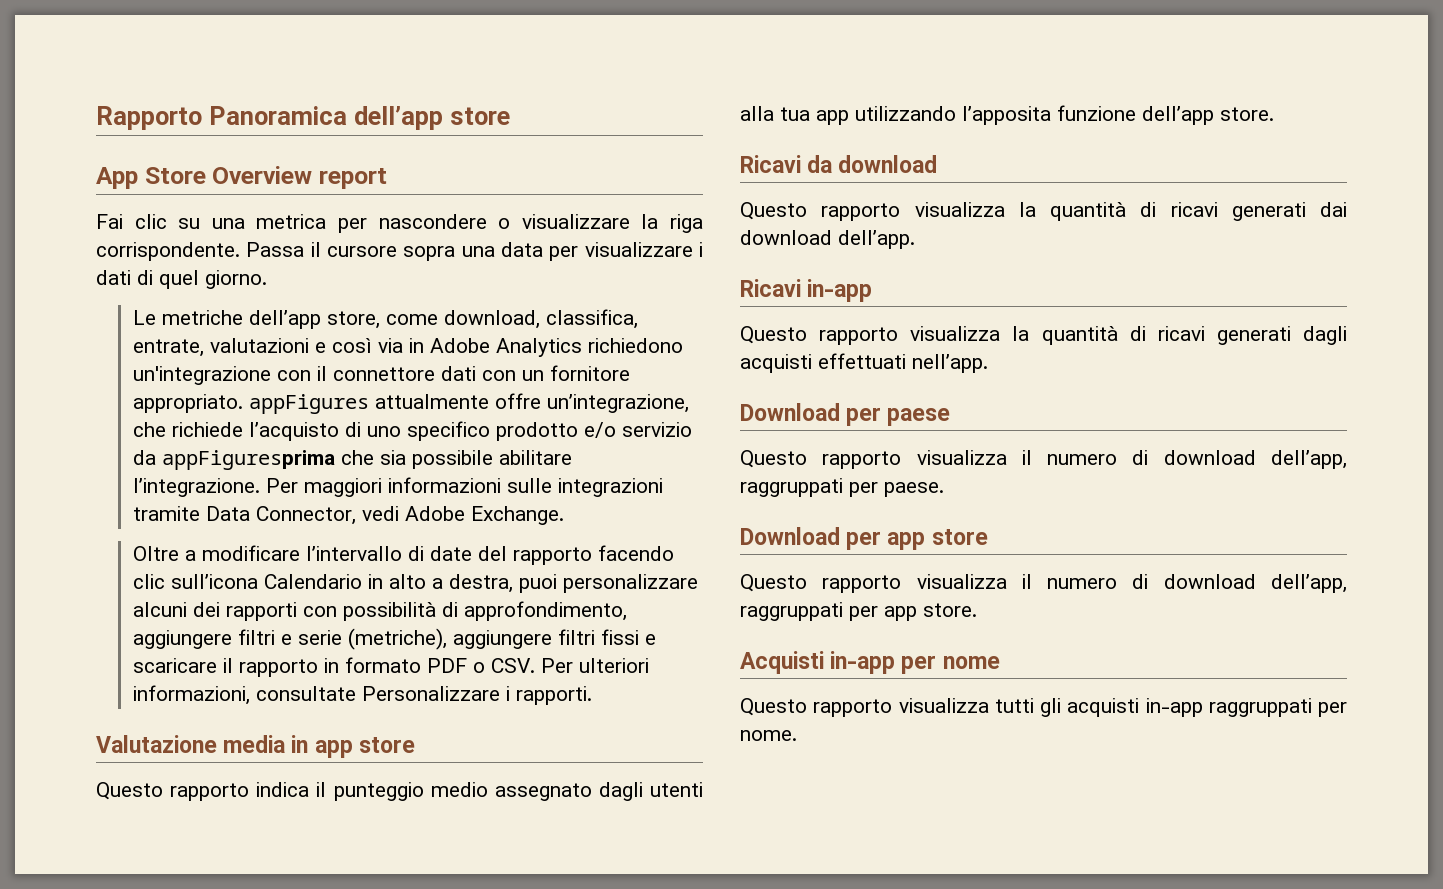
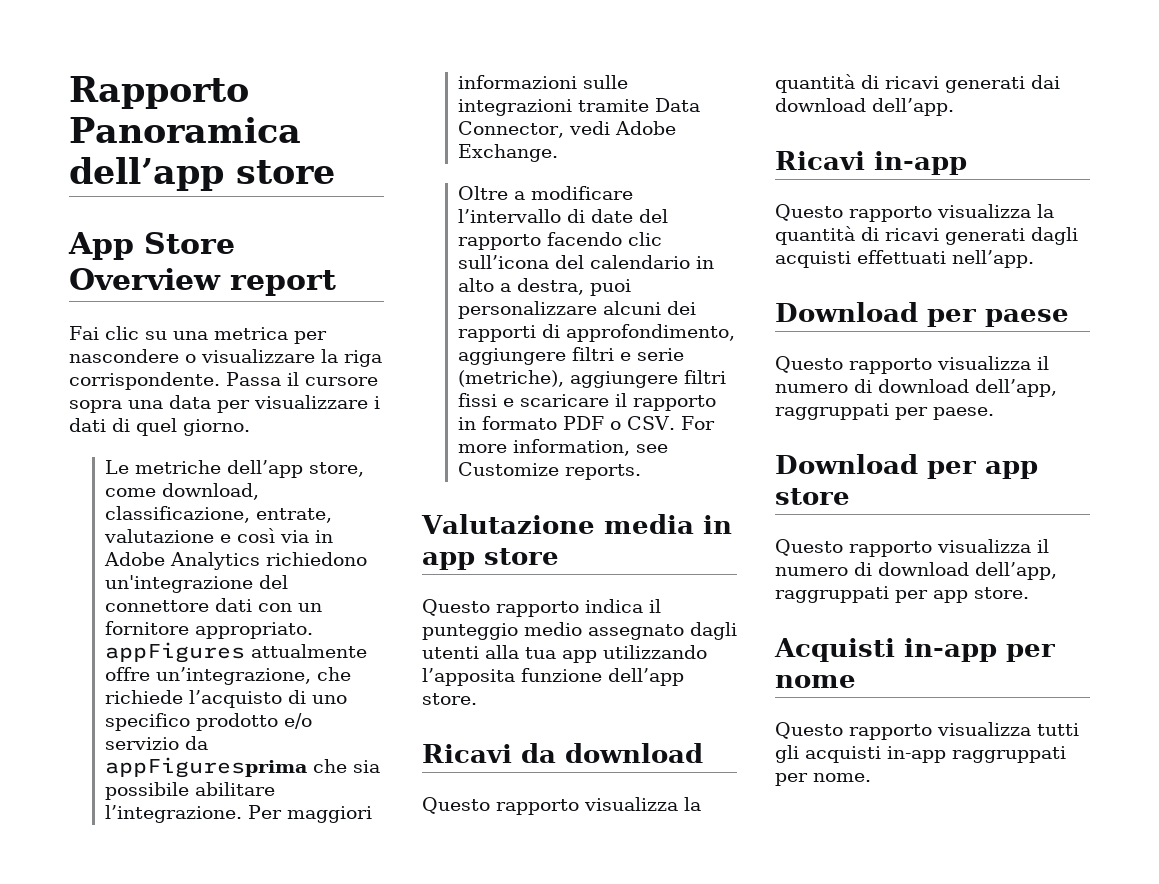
- Le metriche dell’app store, come download, classifica, entrate, valutazioni e così via in Adobe Analytics richiedono un'integrazione con il connettore dati con un fornitore appropriato. appFigures attualmente offre un’integrazione, che richiede l’acquisto di uno specifico prodotto e/o servizio da appFiguresprima che sia possibile abilitare l’integrazione.
+ Le metriche dell’app store, come download, classificazione, entrate, valutazione e così via in Adobe Analytics richiedono un'integrazione del connettore dati con un fornitore appropriato. appFigures attualmente offre un’integrazione, che richiede l’acquisto di uno specifico prodotto e/o servizio da appFiguresprima che sia possibile abilitare l’integrazione.
- Oltre a modificare l’intervallo di date del rapporto facendo clic sull’icona Calendario in alto a destra, puoi personalizzare alcuni dei rapporti con possibilità di approfondimento, aggiungere filtri e serie (metriche), aggiungere filtri fissi e scaricare il rapporto in formato PDF o CSV. Per ulteriori informazioni, consultate Personalizzare i rapporti.
+ Oltre a modificare l’intervallo di date del rapporto facendo clic sull’icona del calendario in alto a destra, puoi personalizzare alcuni dei rapporti di approfondimento, aggiungere filtri e serie (metriche), aggiungere filtri fissi e scaricare il rapporto in formato PDF o CSV. For more information, see Customize reports.

